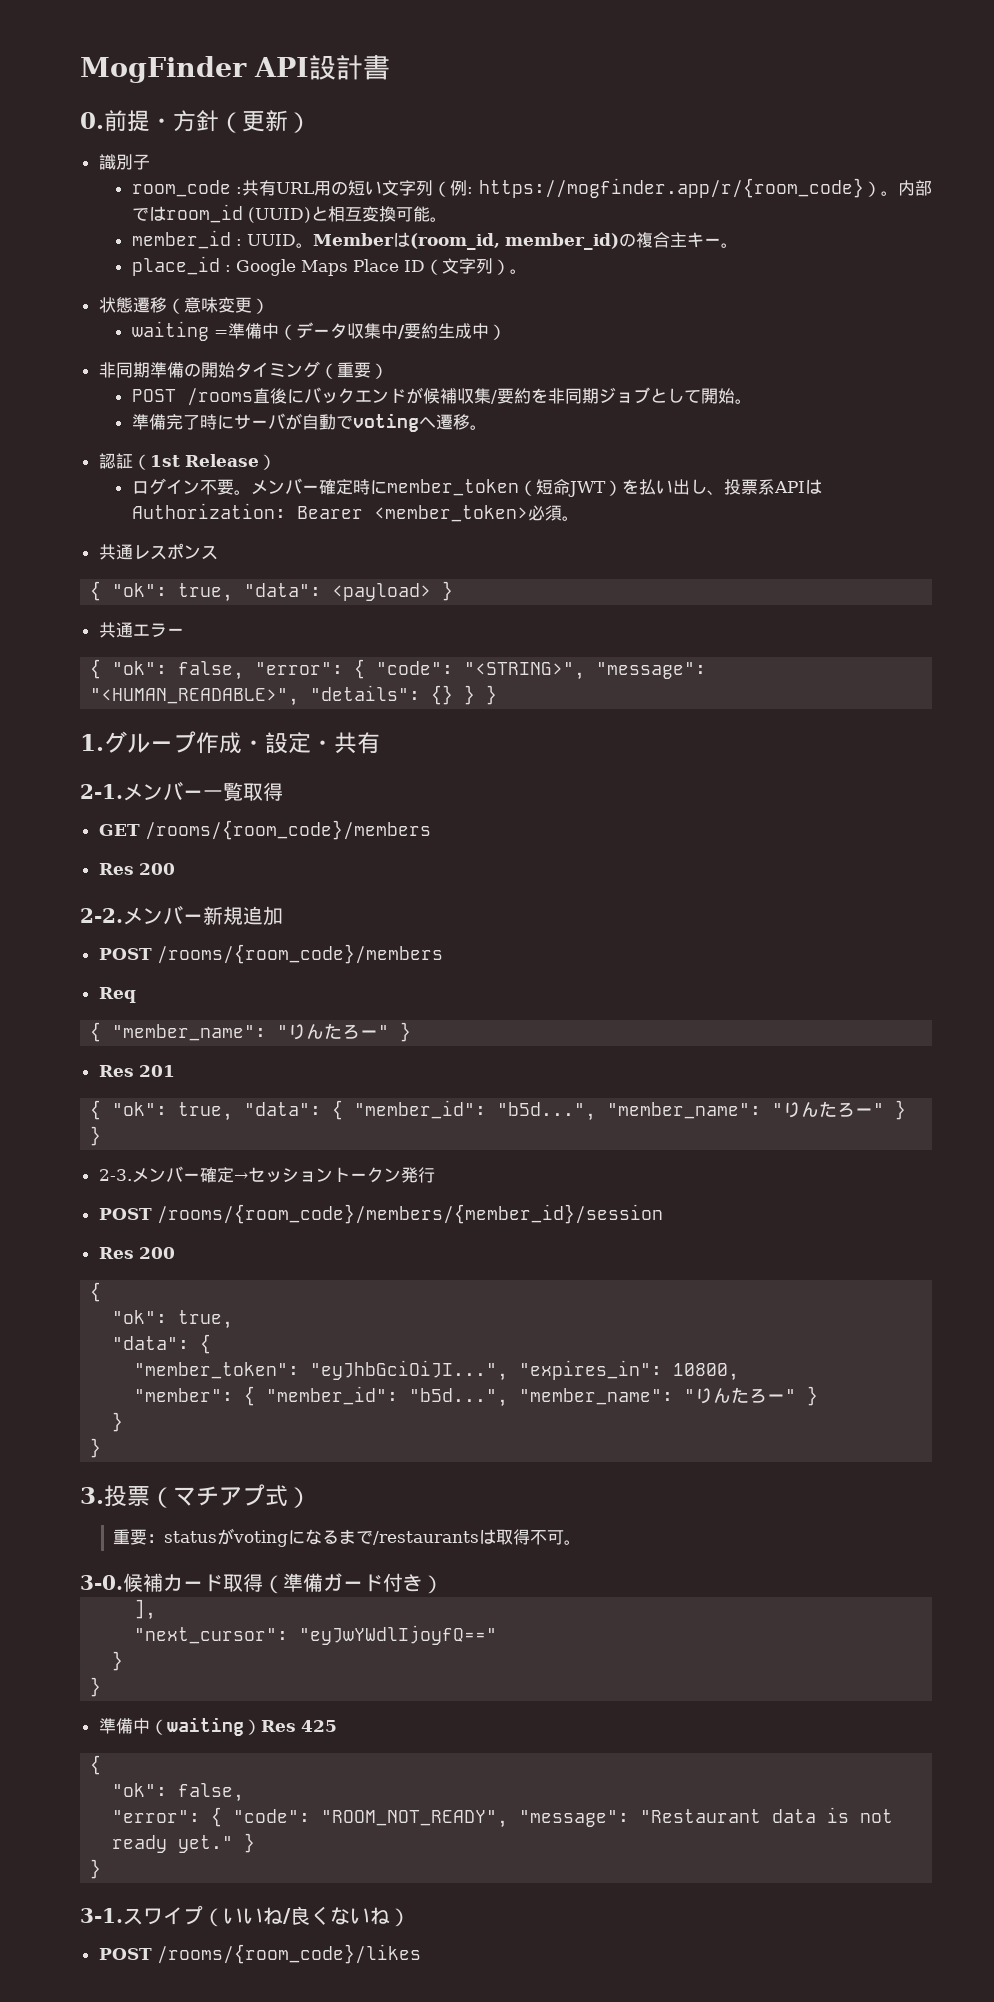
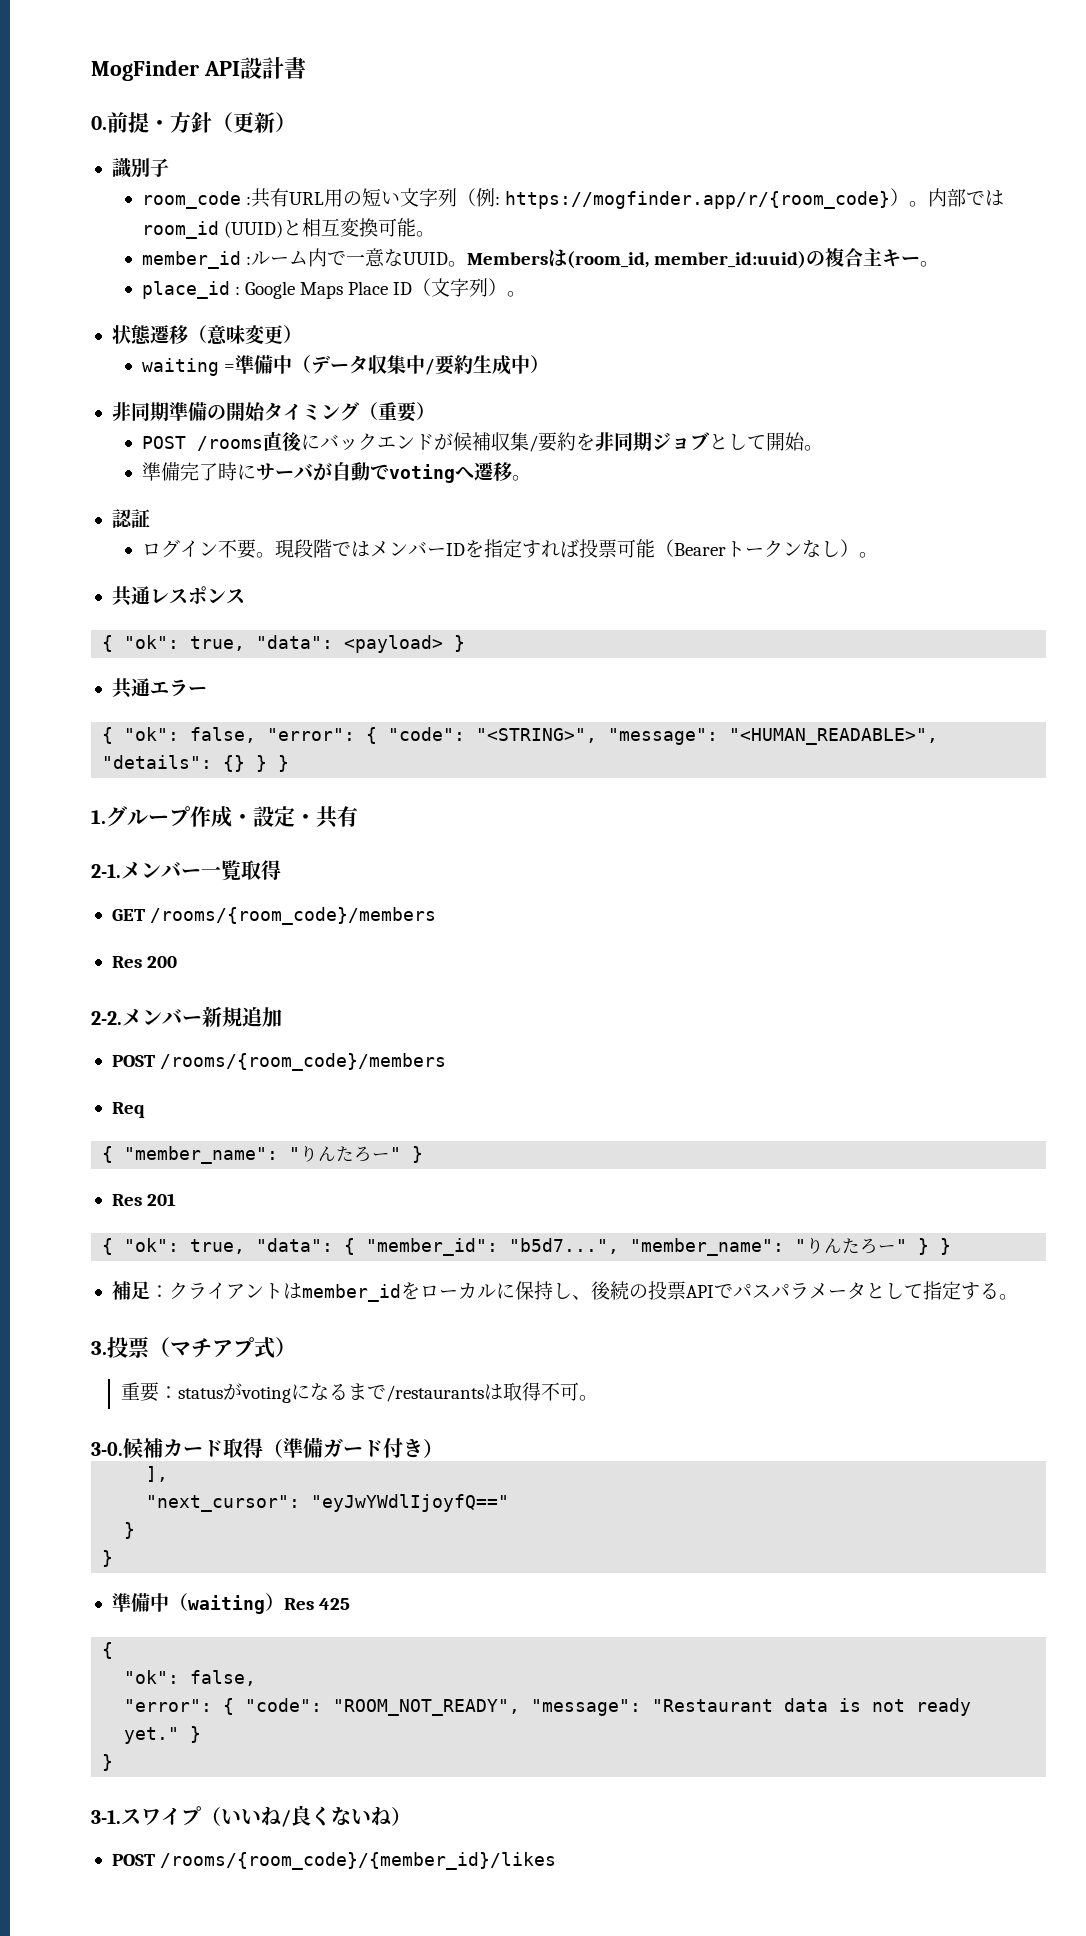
- member_id : UUID。Memberは(room_id, member_id)の複合主キー。
+ member_id :ルーム内で一意なUUID。Membersは(room_id, member_id:uuid)の複合主キー。
- 認証（1st Release）
+ 認証
- メンバー確定時にmember_token（短命JWT）を払い出し、投票系APIはAuthorization: Bearer <member_token>必須。
+ 現段階ではメンバーIDを指定すれば投票可能（Bearerトークンなし）。
- { "ok": true, "data": { "member_id": "b5d...", "member_name": "りんたろー" } }
+ { "ok": true, "data": { "member_id": "b5d7...", "member_name": "りんたろー" } }
- 2-3.メンバー確定→セッショントークン発行
- POST /rooms/{room_code}/members/{member_id}/session
- Res 200
- {
- "ok": true,
- "data": {
- "member_token": "eyJhbGciOiJI...", "expires_in": 10800,
- "member": { "member_id": "b5d...", "member_name": "りんたろー" }
- }
- }
+ 補足：クライアントはmember_idをローカルに保持し、後続の投票APIでパスパラメータとして指定する。
- POST /rooms/{room_code}/likes
+ POST /rooms/{room_code}/{member_id}/likes

